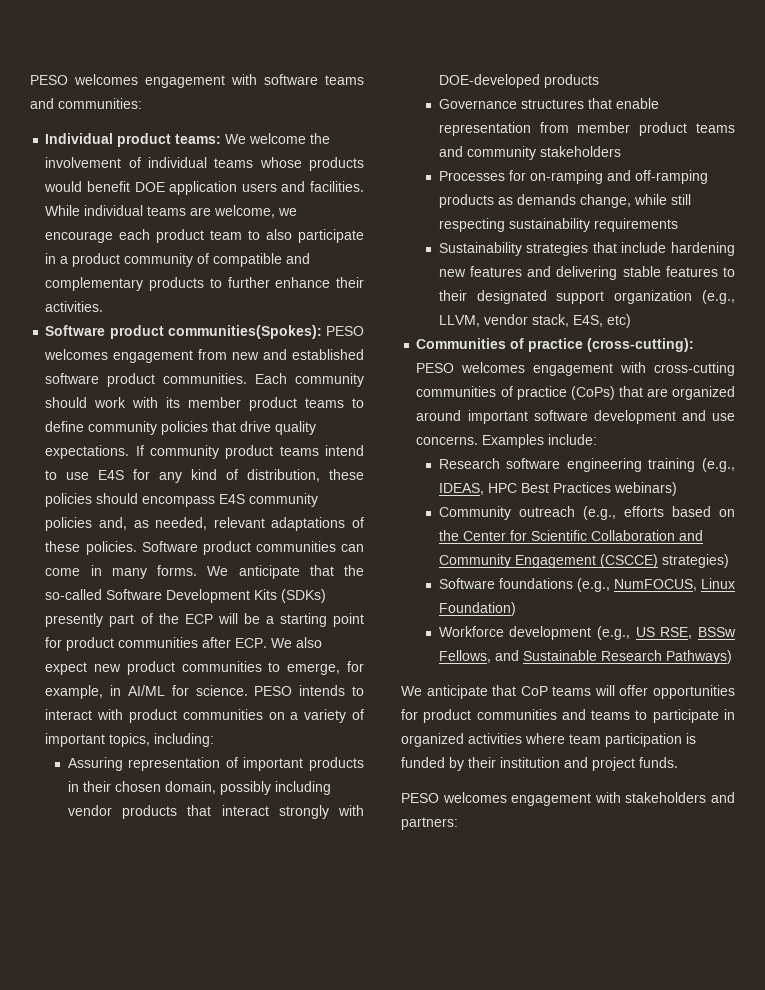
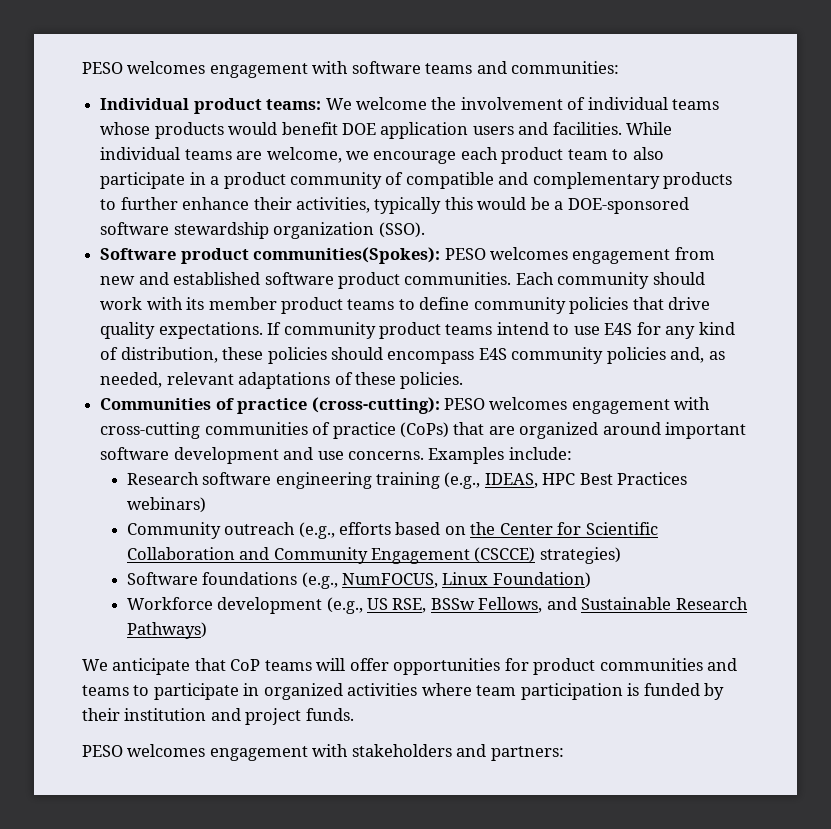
- While individual teams are welcome, we encourage each product team to also participate in a product community of compatible and complementary products to further enhance their activities.
+ While individual teams are welcome, we encourage each product team to also participate in a product community of compatible and complementary products to further enhance their activities, typically this would be a DOE-sponsored software stewardship organization (SSO).
- Software product communities can come in many forms. We anticipate that the so-called Software Development Kits (SDKs) presently part of the ECP will be a starting point for product communities after ECP. We also expect new product communities to emerge, for example, in AI/ML for science. PESO intends to interact with product communities on a variety of important topics, including:
- Assuring representation of important products in their chosen domain, possibly including vendor products that interact strongly with DOE-developed products
- Governance structures that enable representation from member product teams and community stakeholders
- Processes for on-ramping and off-ramping products as demands change, while still respecting sustainability requirements
- Sustainability strategies that include hardening new features and delivering stable features to their designated support organization (e.g., LLVM, vendor stack, E4S, etc)

